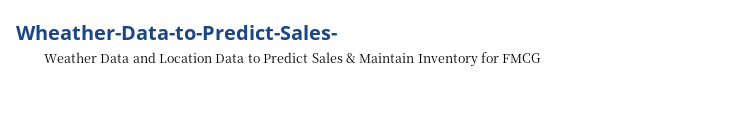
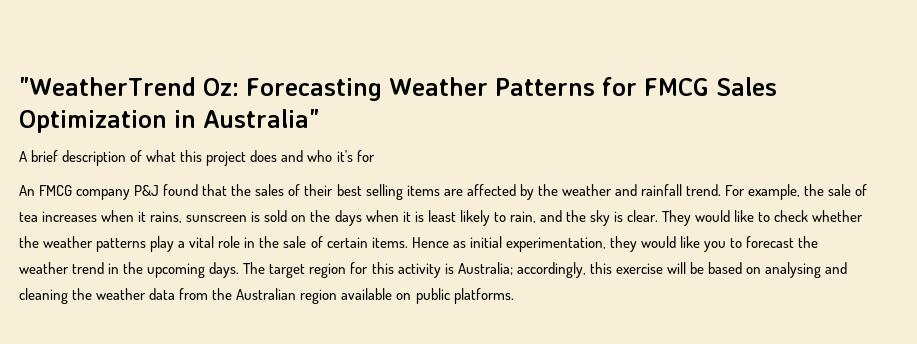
- Wheather-Data-to-Predict-Sales-
- Weather Data and Location Data to Predict Sales & Maintain Inventory for FMCG
+ "WeatherTrend Oz: Forecasting Weather Patterns for FMCG Sales Optimization in Australia"
+ A brief description of what this project does and who it's for
+ An FMCG company P&J found that the sales of their best selling items are affected by the weather and rainfall trend. For example, the sale of tea increases when it rains, sunscreen is sold on the days when it is least likely to rain, and the sky is clear. They would like to check whether the weather patterns play a vital role in the sale of certain items. Hence as initial experimentation, they would like you to forecast the weather trend in the upcoming days. The target region for this activity is Australia; accordingly, this exercise will be based on analysing and cleaning the weather data from the Australian region available on public platforms.

